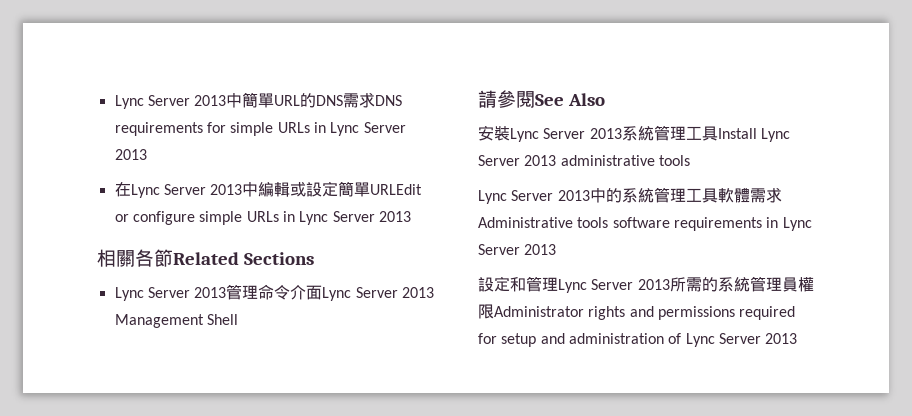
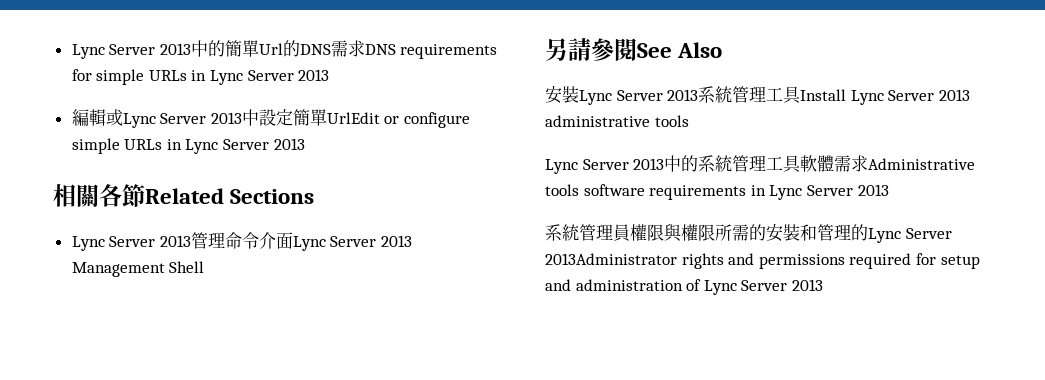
- Lync Server 2013中簡單URL的DNS需求DNS requirements for simple URLs in Lync Server 2013
+ Lync Server 2013中的簡單Url的DNS需求DNS requirements for simple URLs in Lync Server 2013
- 在Lync Server 2013中編輯或設定簡單URLEdit or configure simple URLs in Lync Server 2013
+ 編輯或Lync Server 2013中設定簡單UrlEdit or configure simple URLs in Lync Server 2013
- 請參閱See Also
+ 另請參閱See Also
- 設定和管理Lync Server 2013所需的系統管理員權限Administrator rights and permissions required for setup and administration of Lync Server 2013
+ 系統管理員權限與權限所需的安裝和管理的Lync Server 2013Administrator rights and permissions required for setup and administration of Lync Server 2013

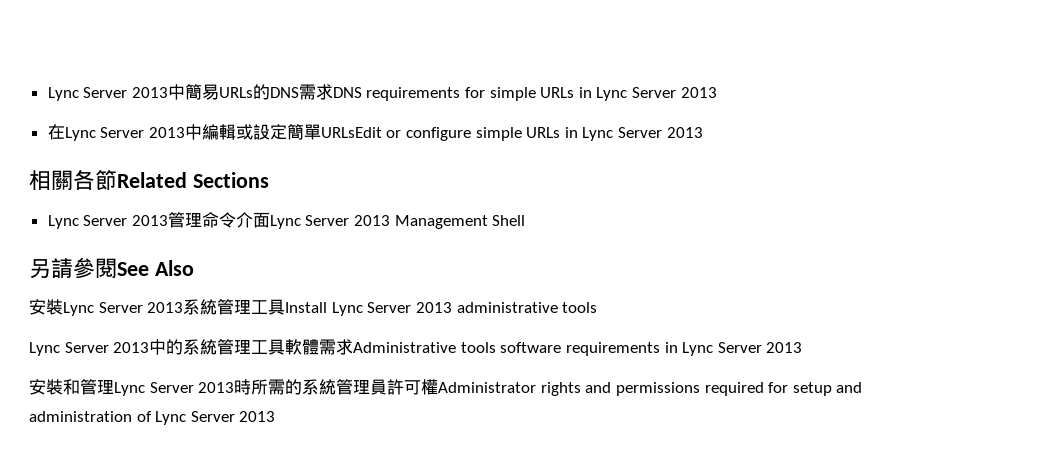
- Lync Server 2013中的簡單Url的DNS需求DNS requirements for simple URLs in Lync Server 2013
+ Lync Server 2013中簡易URLs的DNS需求DNS requirements for simple URLs in Lync Server 2013
- 編輯或Lync Server 2013中設定簡單UrlEdit or configure simple URLs in Lync Server 2013
+ 在Lync Server 2013中編輯或設定簡單URLsEdit or configure simple URLs in Lync Server 2013
- 系統管理員權限與權限所需的安裝和管理的Lync Server 2013Administrator rights and permissions required for setup and administration of Lync Server 2013
+ 安裝和管理Lync Server 2013時所需的系統管理員許可權Administrator rights and permissions required for setup and administration of Lync Server 2013

